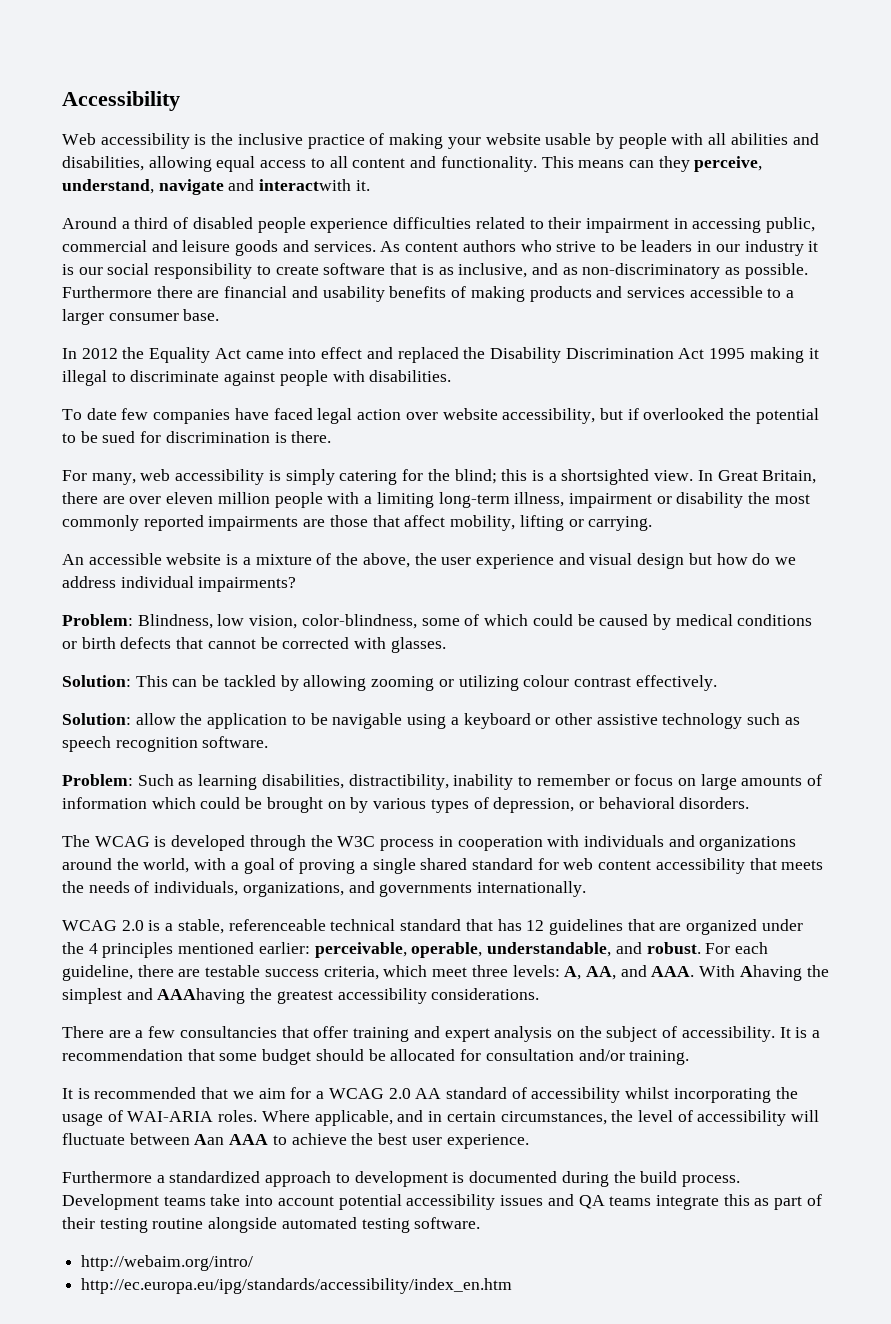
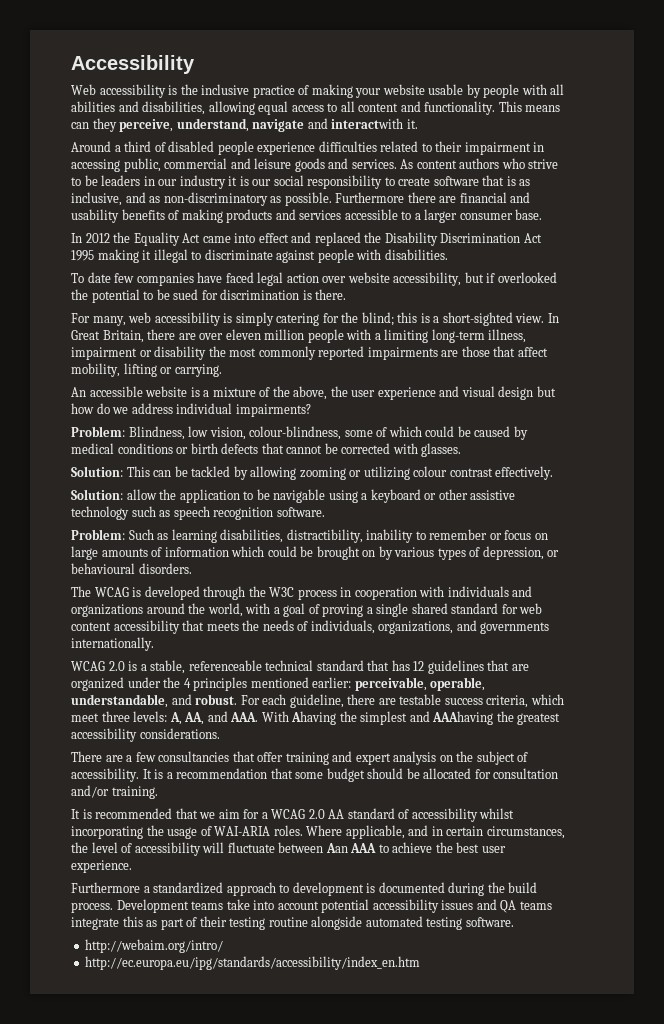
- For many, web accessibility is simply catering for the blind; this is a shortsighted view.
+ For many, web accessibility is simply catering for the blind; this is a short-sighted view.
- Problem: Blindness, low vision, color-blindness, some of which could be caused by medical conditions or birth defects that cannot be corrected with glasses.
+ Problem: Blindness, low vision, colour-blindness, some of which could be caused by medical conditions or birth defects that cannot be corrected with glasses.
- Problem: Such as learning disabilities, distractibility, inability to remember or focus on large amounts of information which could be brought on by various types of depression, or behavioral disorders.
+ Problem: Such as learning disabilities, distractibility, inability to remember or focus on large amounts of information which could be brought on by various types of depression, or behavioural disorders.

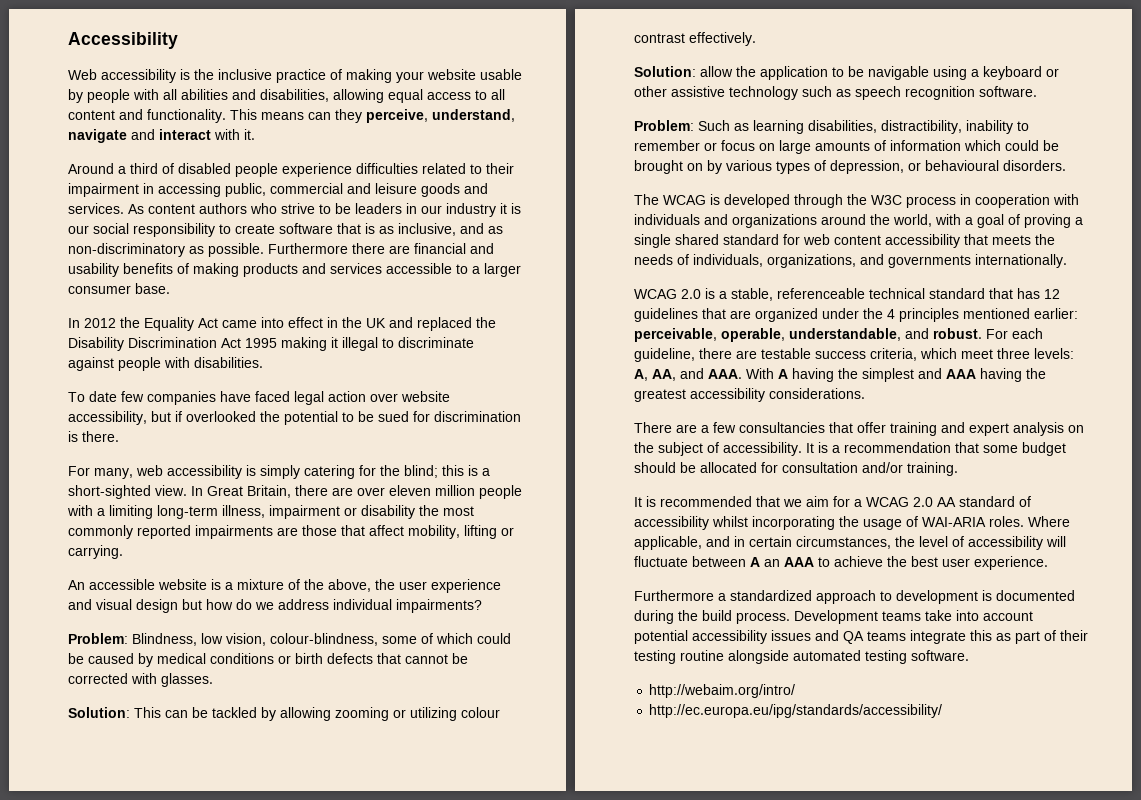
- This means can they perceive, understand, navigate and interactwith it.
+ This means can they perceive, understand, navigate and interact with it.
- In 2012 the Equality Act came into effect and replaced the Disability Discrimination Act 1995 making it illegal to discriminate against people with disabilities.
+ In 2012 the Equality Act came into effect in the UK and replaced the Disability Discrimination Act 1995 making it illegal to discriminate against people with disabilities.
- For each guideline, there are testable success criteria, which meet three levels: A, AA, and AAA. With Ahaving the simplest and AAAhaving the greatest accessibility considerations.
+ For each guideline, there are testable success criteria, which meet three levels: A, AA, and AAA. With A having the simplest and AAA having the greatest accessibility considerations.
- Where applicable, and in certain circumstances, the level of accessibility will fluctuate between Aan AAA to achieve the best user experience.
+ Where applicable, and in certain circumstances, the level of accessibility will fluctuate between A an AAA to achieve the best user experience.
- http://ec.europa.eu/ipg/standards/accessibility/index_en.htm
+ http://ec.europa.eu/ipg/standards/accessibility/

